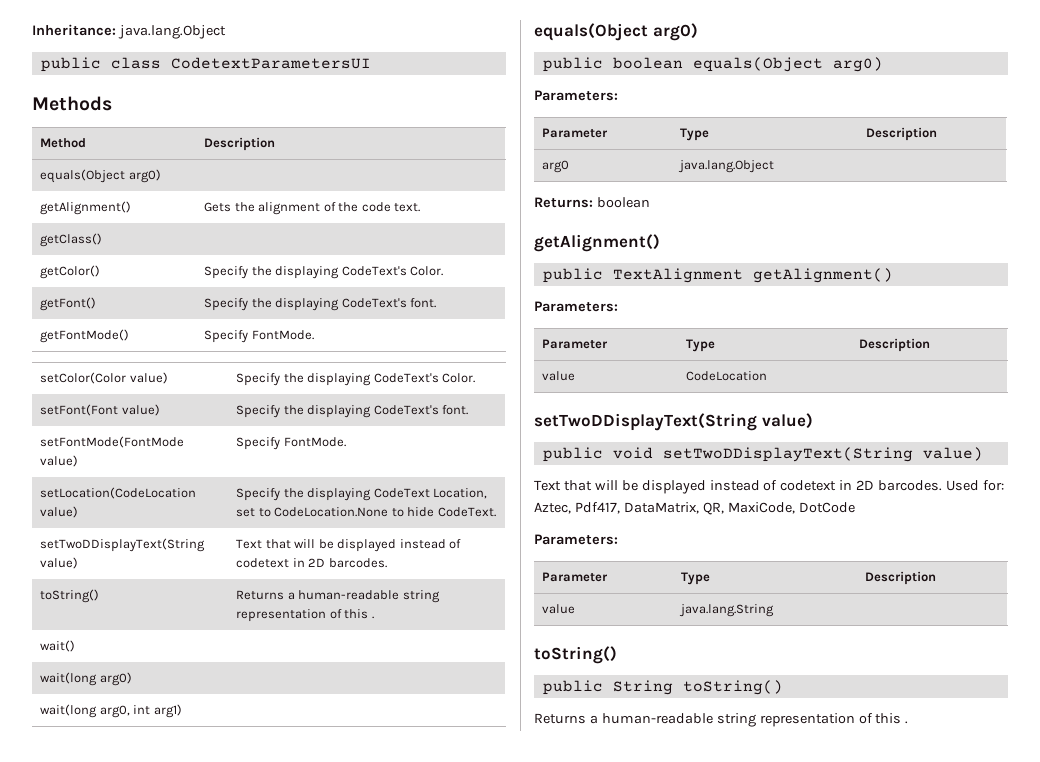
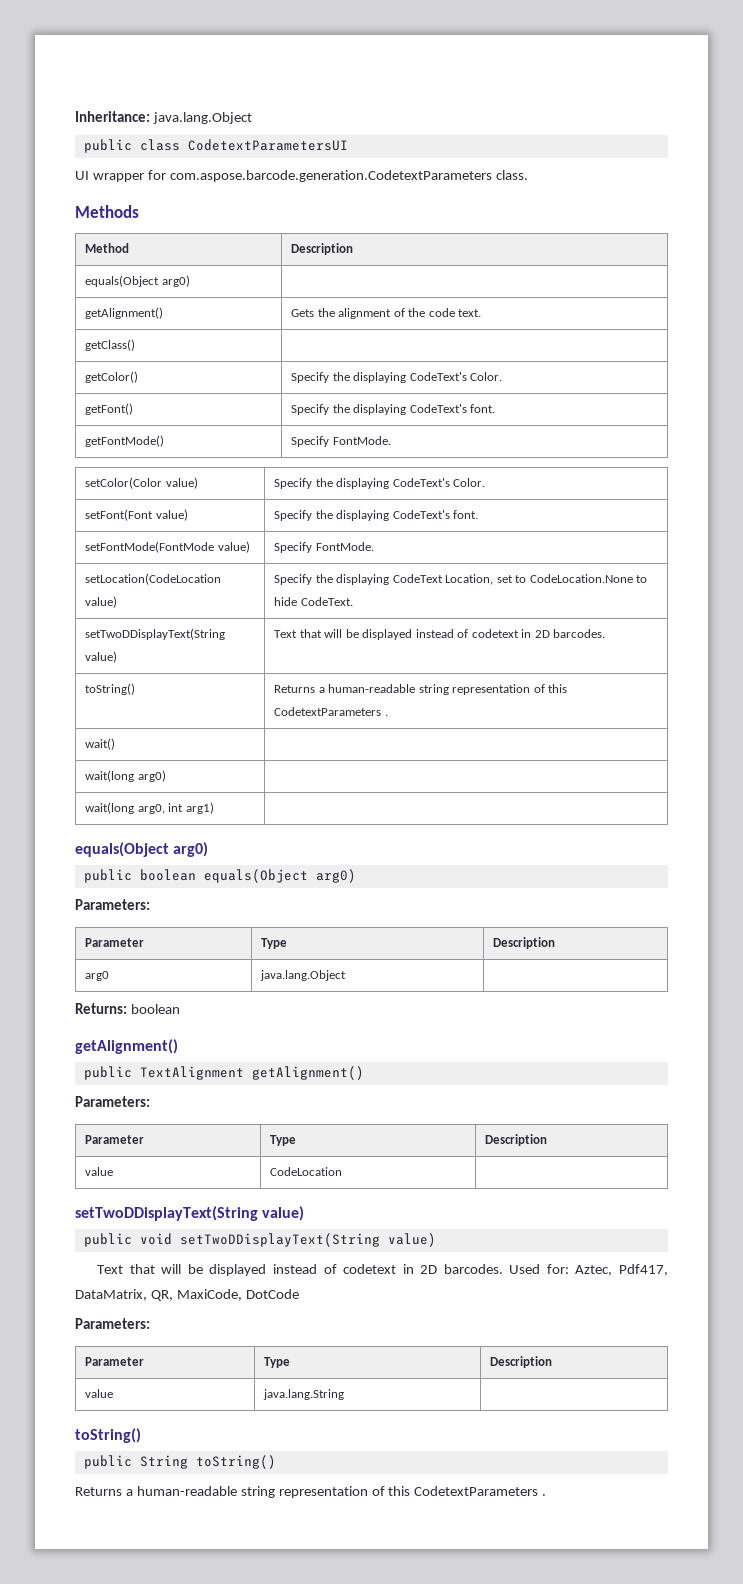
+ UI wrapper for com.aspose.barcode.generation.CodetextParameters class.
- toString() | Returns a human-readable string representation of this .
+ toString() | Returns a human-readable string representation of this CodetextParameters .
  public String toString()
- Returns a human-readable string representation of this .
+ Returns a human-readable string representation of this CodetextParameters .

